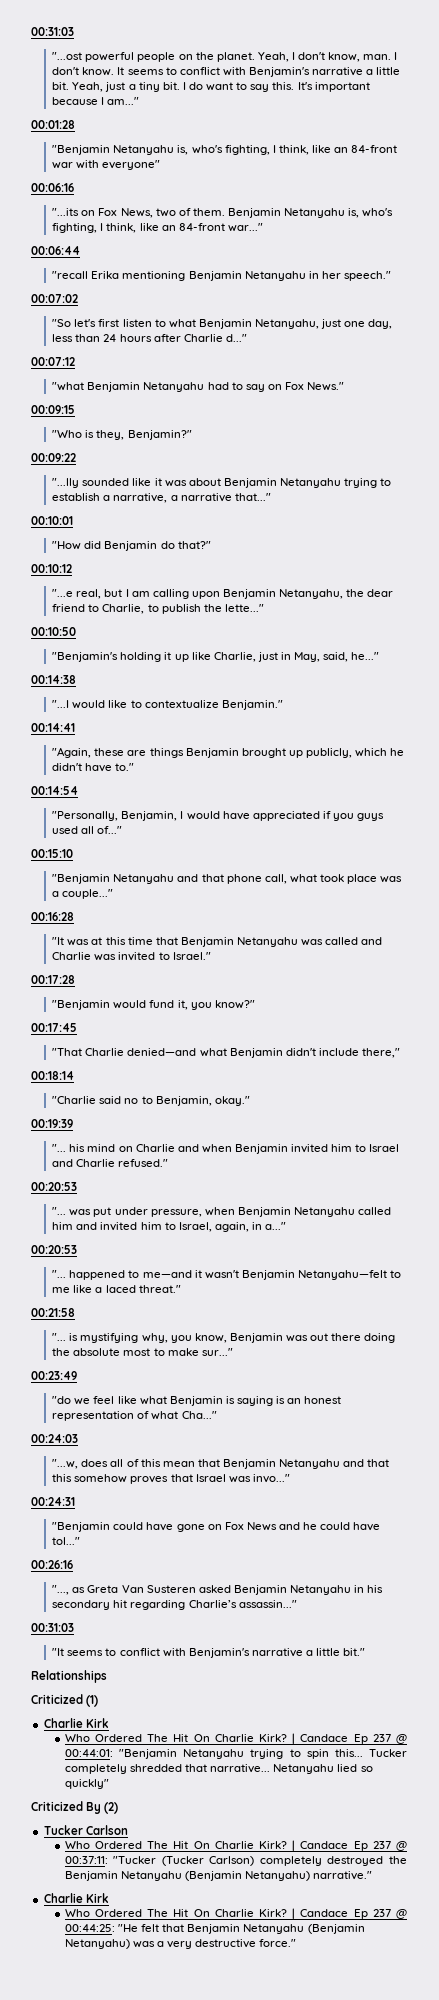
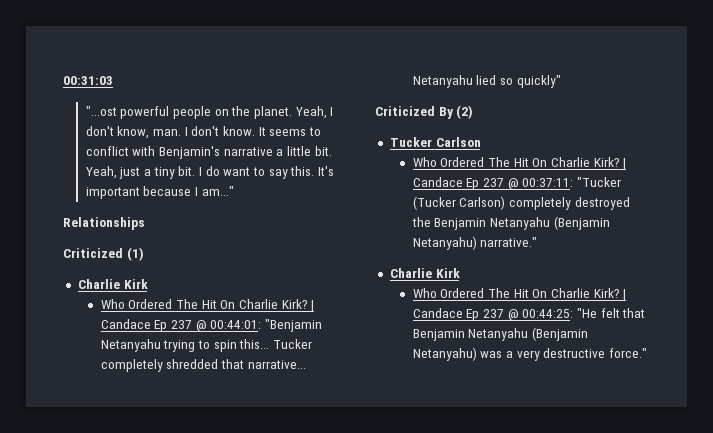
- 00:01:28
- "Benjamin Netanyahu is, who's fighting, I think, like an 84-front war with everyone"
- 00:06:16
- "...its on Fox News, two of them. Benjamin Netanyahu is, who's fighting, I think, like an 84-front war..."
- 00:06:44
- "recall Erika mentioning Benjamin Netanyahu in her speech."
- 00:07:02
- "So let's first listen to what Benjamin Netanyahu, just one day, less than 24 hours after Charlie d..."
- 00:07:12
- "what Benjamin Netanyahu had to say on Fox News."
- 00:09:15
- "Who is they, Benjamin?"
- 00:09:22
- "...lly sounded like it was about Benjamin Netanyahu trying to establish a narrative, a narrative that..."
- 00:10:01
- "How did Benjamin do that?"
- 00:10:12
- "...e real, but I am calling upon Benjamin Netanyahu, the dear friend to Charlie, to publish the lette..."
- 00:10:50
- "Benjamin's holding it up like Charlie, just in May, said, he..."
- 00:14:38
- "...I would like to contextualize Benjamin."
- 00:14:41
- "Again, these are things Benjamin brought up publicly, which he didn't have to."
- 00:14:54
- "Personally, Benjamin, I would have appreciated if you guys used all of..."
- 00:15:10
- "Benjamin Netanyahu and that phone call, what took place was a couple..."
- 00:16:28
- "It was at this time that Benjamin Netanyahu was called and Charlie was invited to Israel."
- 00:17:28
- "Benjamin would fund it, you know?"
- 00:17:45
- "That Charlie denied—and what Benjamin didn't include there,"
- 00:18:14
- "Charlie said no to Benjamin, okay."
- 00:19:39
- "... his mind on Charlie and when Benjamin invited him to Israel and Charlie refused."
- 00:20:53
- "... was put under pressure, when Benjamin Netanyahu called him and invited him to Israel, again, in a..."
- 00:20:53
- "... happened to me—and it wasn't Benjamin Netanyahu—felt to me like a laced threat."
- 00:21:58
- "... is mystifying why, you know, Benjamin was out there doing the absolute most to make sur..."
- 00:23:49
- "do we feel like what Benjamin is saying is an honest representation of what Cha..."
- 00:24:03
- "...w, does all of this mean that Benjamin Netanyahu and that this somehow proves that Israel was invo..."
- 00:24:31
- "Benjamin could have gone on Fox News and he could have tol..."
- 00:26:16
- "..., as Greta Van Susteren asked Benjamin Netanyahu in his secondary hit regarding Charlie’s assassin..."
- 00:31:03
- "It seems to conflict with Benjamin's narrative a little bit."

